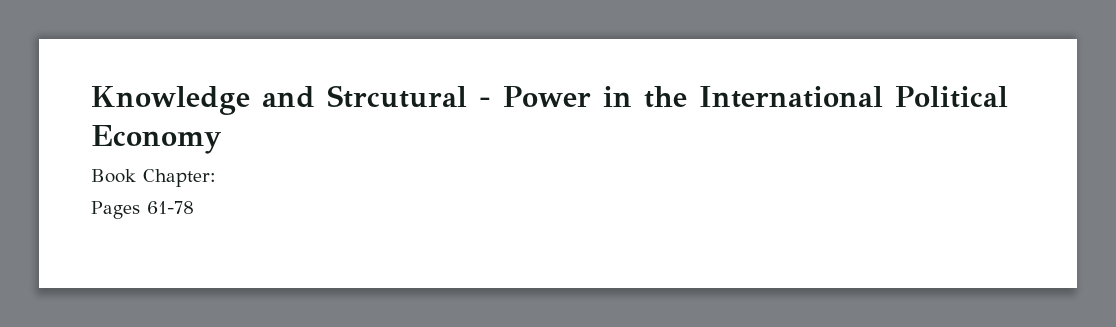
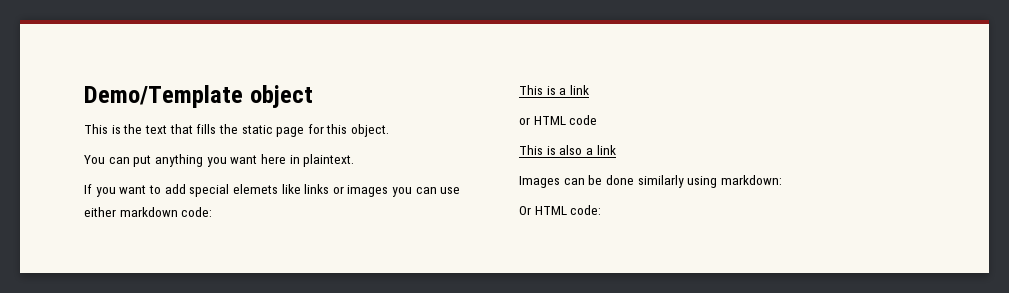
- Knowledge and Strcutural - Power in the International Political Economy
- Book Chapter:
- Pages 61-78
+ Demo/Template object
+ This is the text that fills the static page for this object.
+ You can put anything you want here in plaintext.
+ If you want to add special elemets like links or images you can use either markdown code:
+ This is a link
+ or HTML code
+ This is also a link
+ Images can be done similarly using markdown:
+ Or HTML code:

